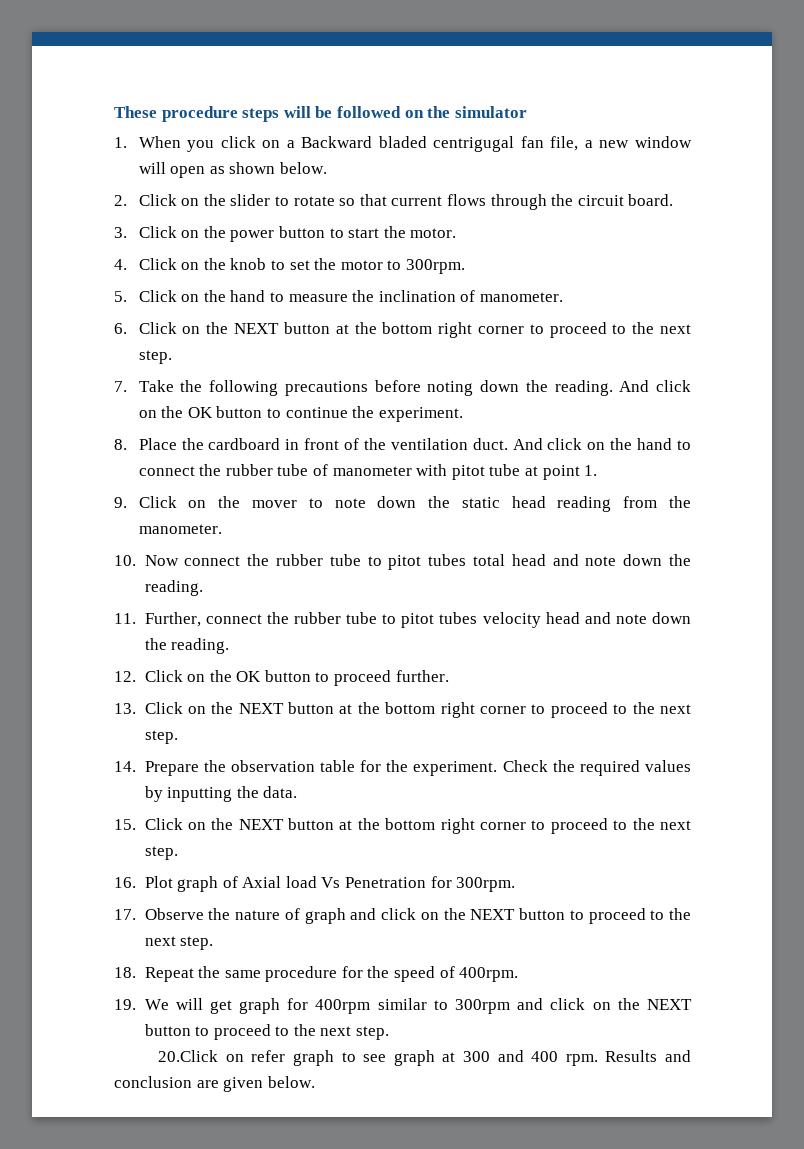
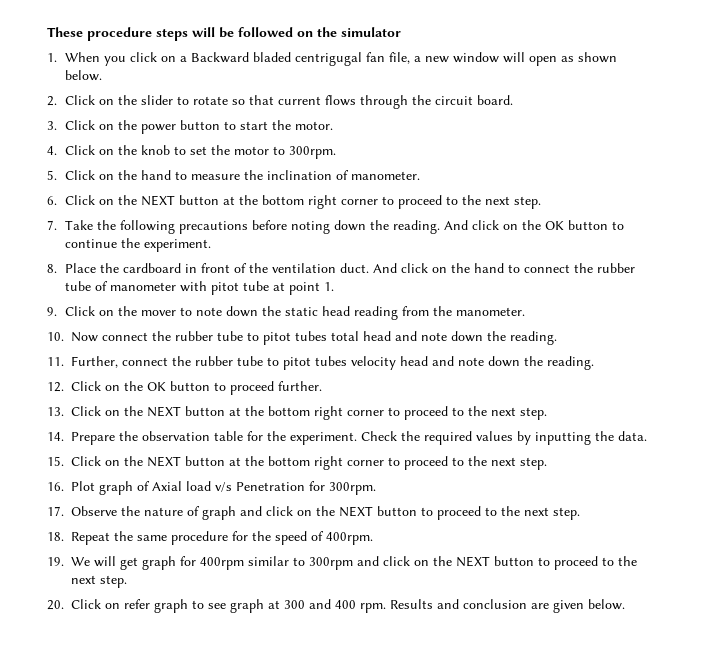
- 16. Plot graph of Axial load Vs Penetration for 300rpm.
+ 16. Plot graph of Axial load v/s Penetration for 300rpm.
- 20.Click on refer graph to see graph at 300 and 400 rpm.
+ 20. Click on refer graph to see graph at 300 and 400 rpm.

